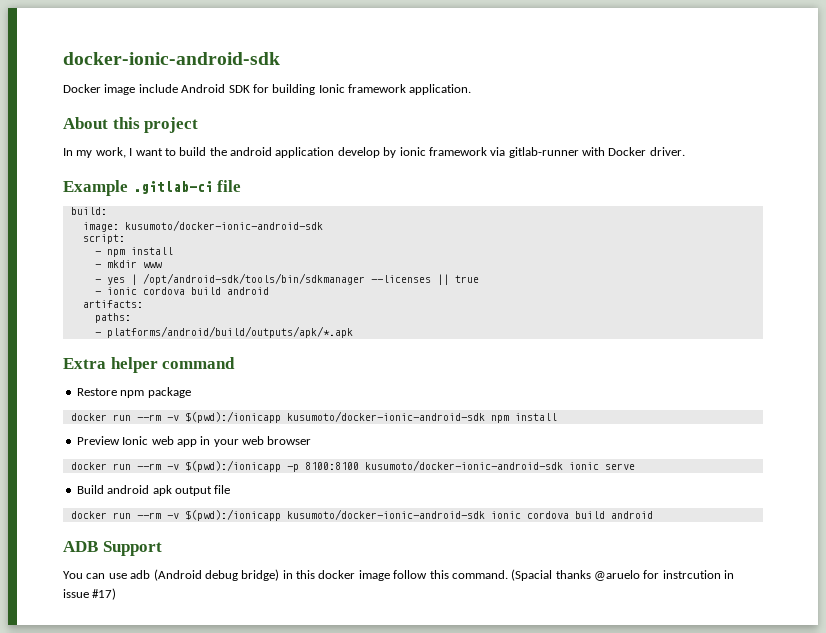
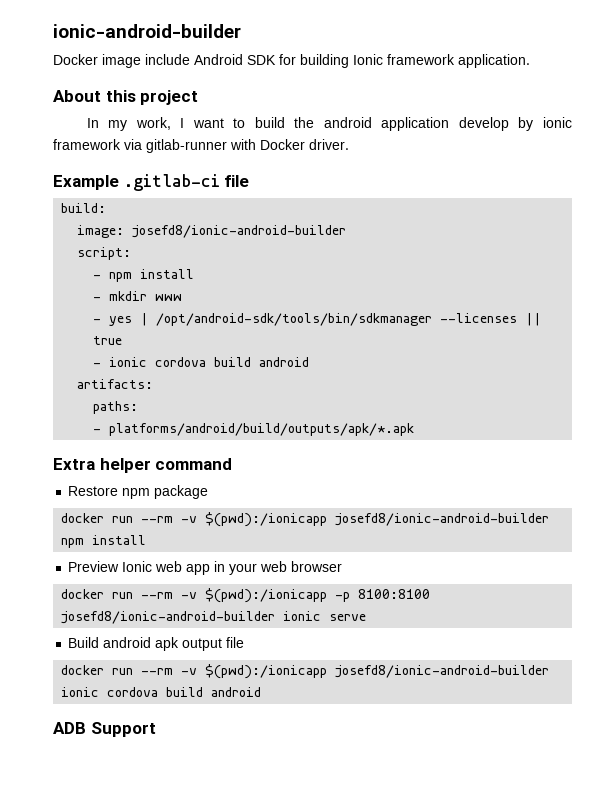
- docker-ionic-android-sdk
+ ionic-android-builder
- image: kusumoto/docker-ionic-android-sdk
+ image: josefd8/ionic-android-builder
- docker run --rm -v $(pwd):/ionicapp kusumoto/docker-ionic-android-sdk npm install
+ docker run --rm -v $(pwd):/ionicapp josefd8/ionic-android-builder npm install
- docker run --rm -v $(pwd):/ionicapp -p 8100:8100 kusumoto/docker-ionic-android-sdk ionic serve
+ docker run --rm -v $(pwd):/ionicapp -p 8100:8100 josefd8/ionic-android-builder ionic serve
- docker run --rm -v $(pwd):/ionicapp kusumoto/docker-ionic-android-sdk ionic cordova build android
+ docker run --rm -v $(pwd):/ionicapp josefd8/ionic-android-builder ionic cordova build android
- You can use adb (Android debug bridge) in this docker image follow this command. (Spacial thanks @aruelo for instrcution in issue #17)

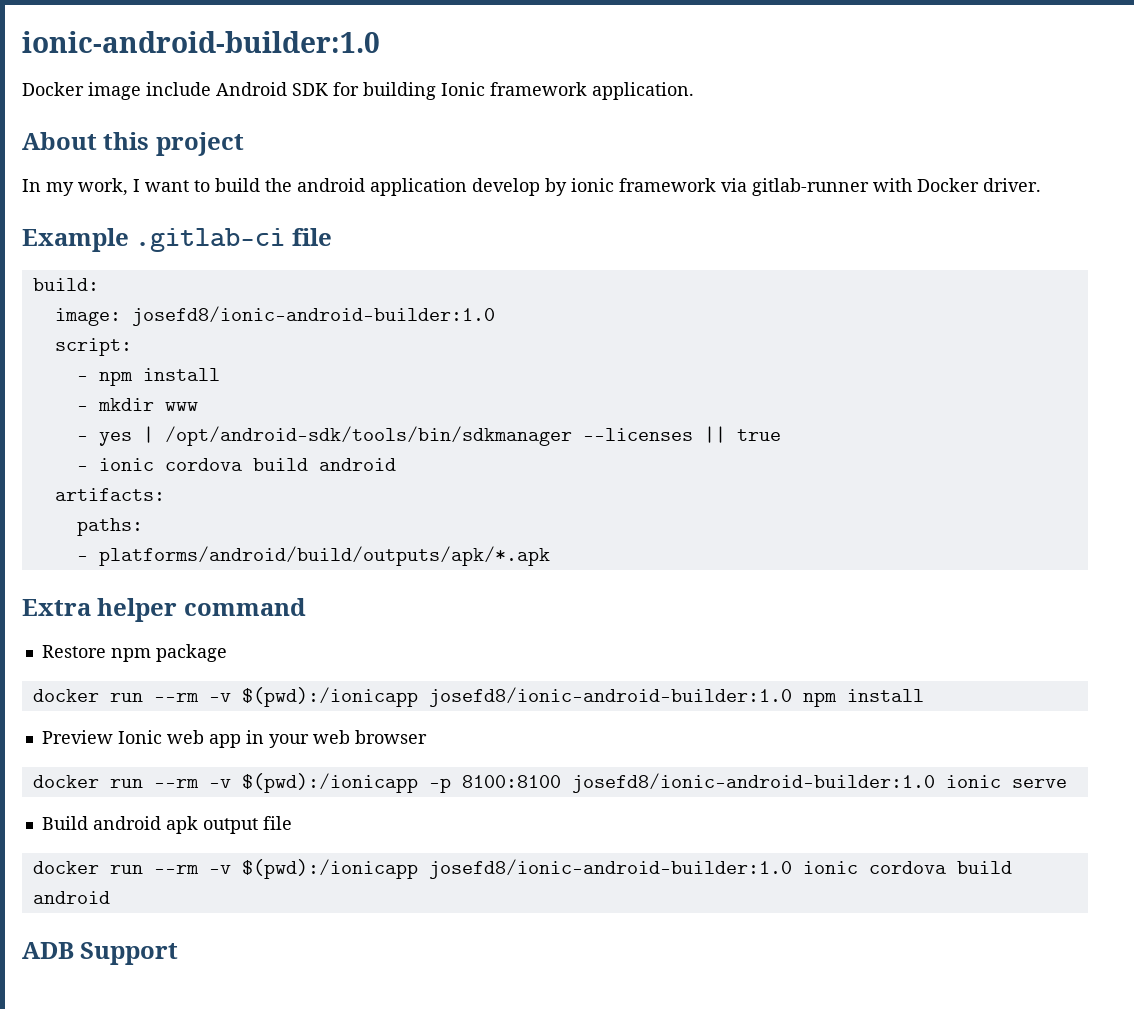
- ionic-android-builder
+ ionic-android-builder:1.0
- image: josefd8/ionic-android-builder
+ image: josefd8/ionic-android-builder:1.0
- docker run --rm -v $(pwd):/ionicapp josefd8/ionic-android-builder npm install
+ docker run --rm -v $(pwd):/ionicapp josefd8/ionic-android-builder:1.0 npm install
- docker run --rm -v $(pwd):/ionicapp -p 8100:8100 josefd8/ionic-android-builder ionic serve
+ docker run --rm -v $(pwd):/ionicapp -p 8100:8100 josefd8/ionic-android-builder:1.0 ionic serve
- docker run --rm -v $(pwd):/ionicapp josefd8/ionic-android-builder ionic cordova build android
+ docker run --rm -v $(pwd):/ionicapp josefd8/ionic-android-builder:1.0 ionic cordova build android

